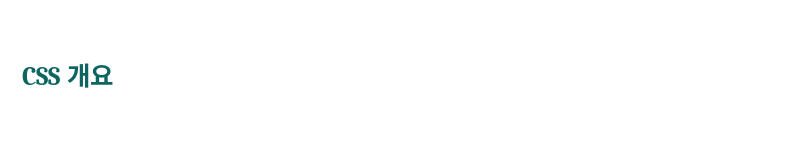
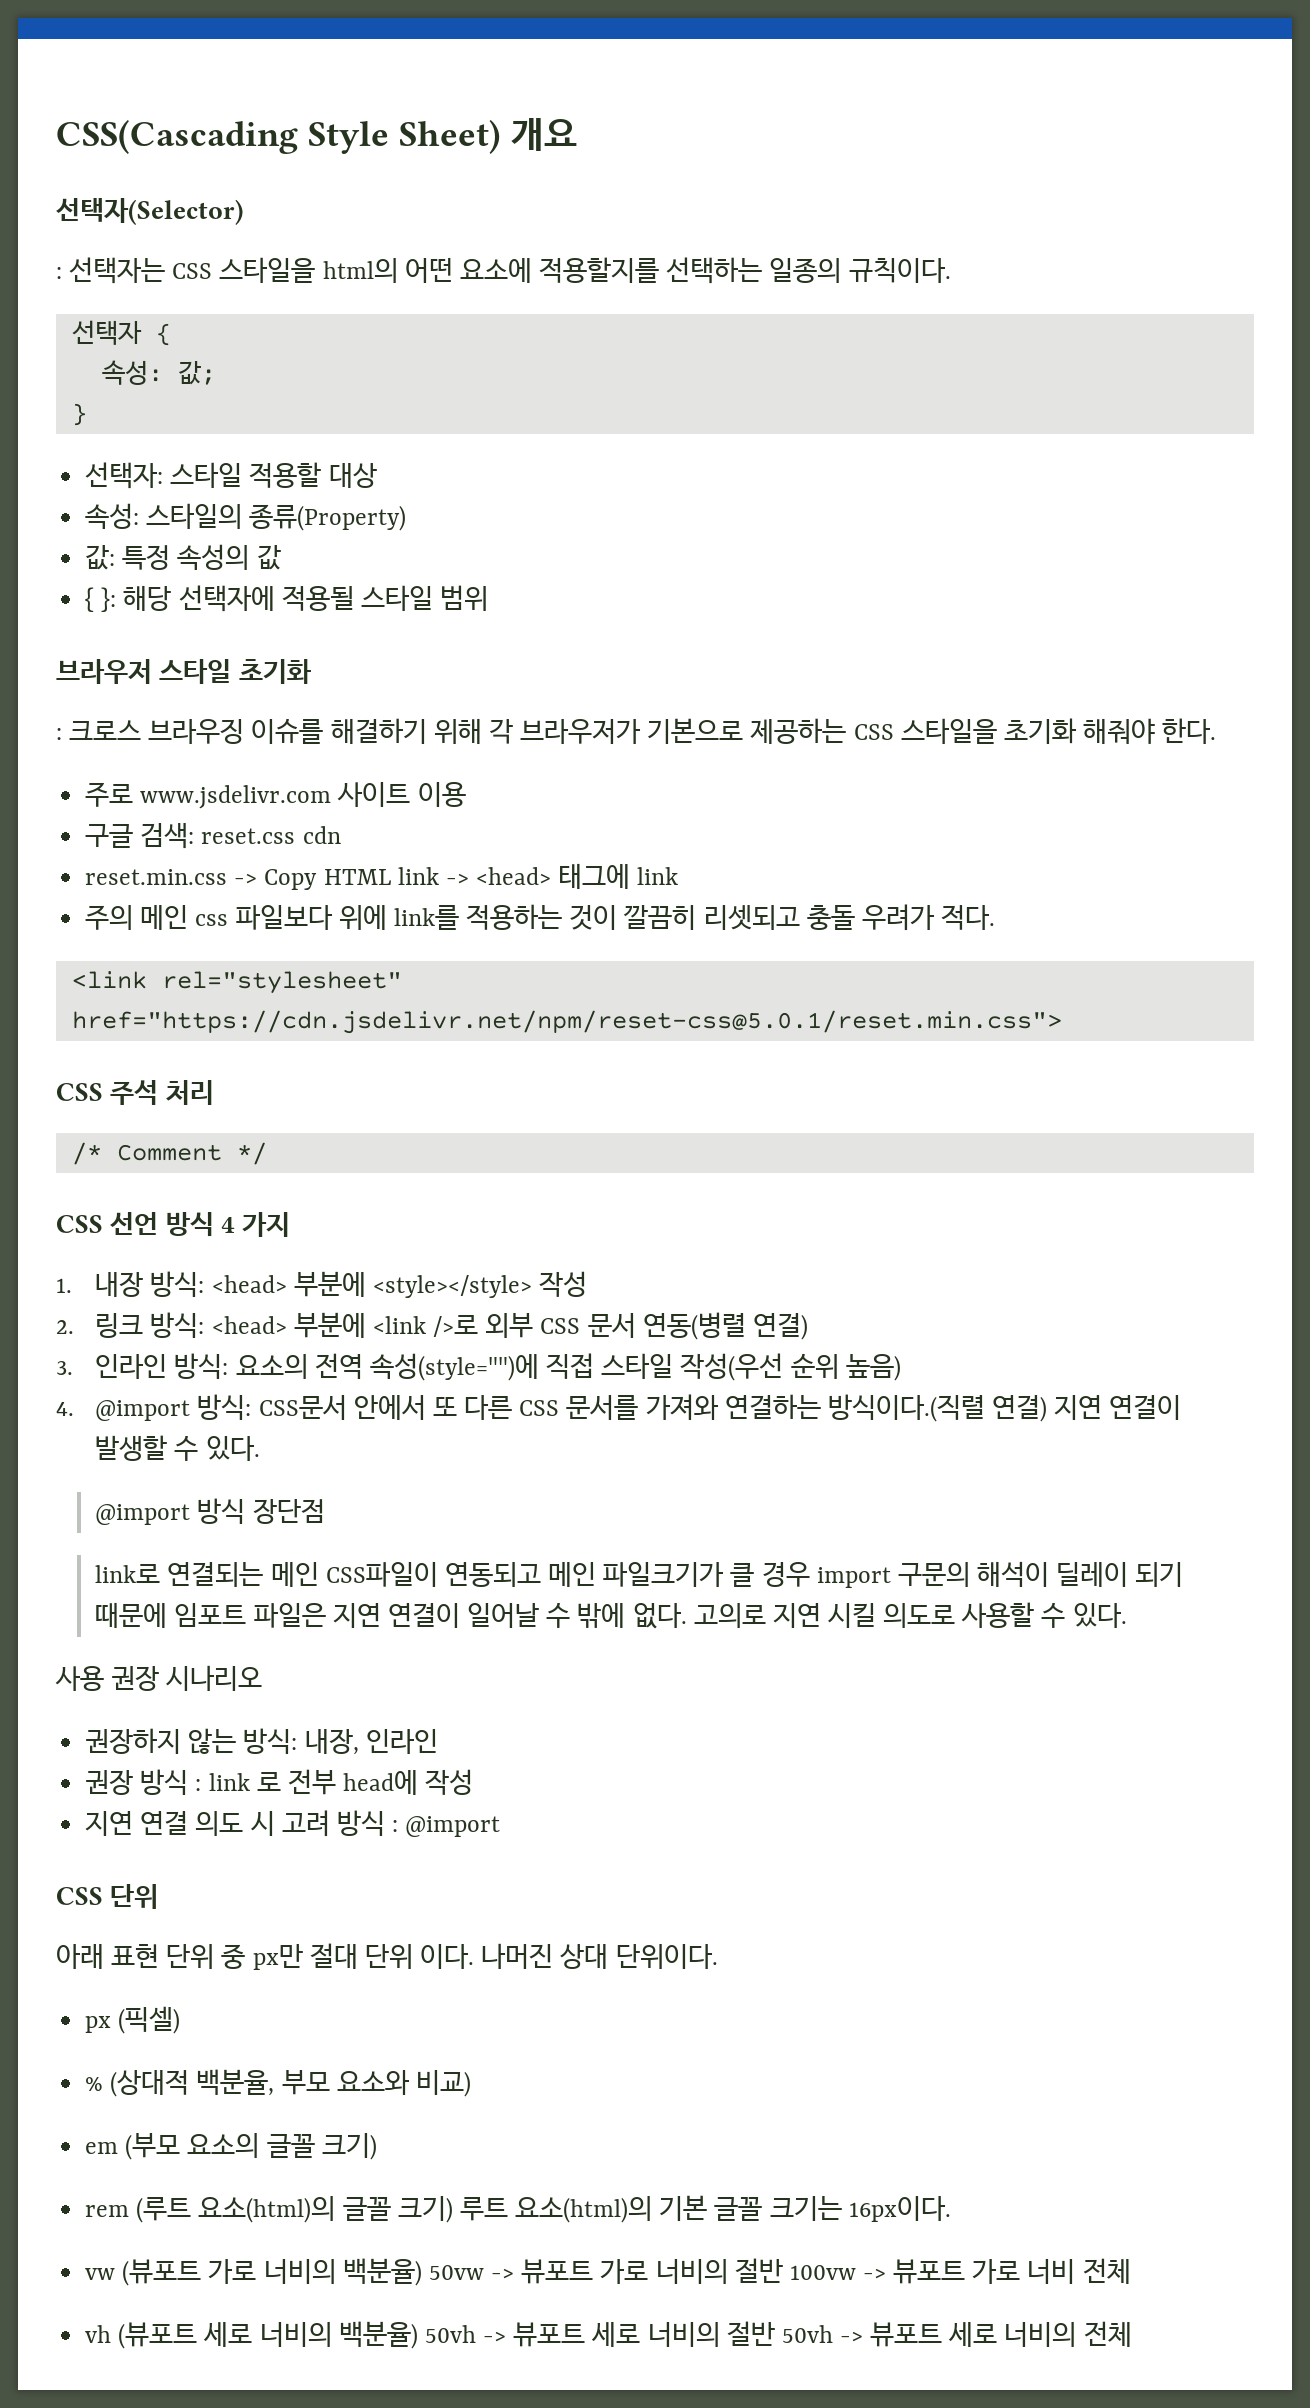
- CSS 개요
+ CSS(Cascading Style Sheet) 개요
+ 선택자(Selector)
+ : 선택자는 CSS 스타일을 html의 어떤 요소에 적용할지를 선택하는 일종의 규칙이다.
+ 선택자 {
+ 속성: 값;
+ }
+ 선택자: 스타일 적용할 대상
+ 속성: 스타일의 종류(Property)
+ 값: 특정 속성의 값
+ { }: 해당 선택자에 적용될 스타일 범위
+ 브라우저 스타일 초기화
+ : 크로스 브라우징 이슈를 해결하기 위해 각 브라우저가 기본으로 제공하는 CSS 스타일을 초기화 해줘야 한다.
+ 주로 www.jsdelivr.com 사이트 이용
+ 구글 검색: reset.css cdn
+ reset.min.css -> Copy HTML link -> <head> 태그에 link
+ 주의 메인 css 파일보다 위에 link를 적용하는 것이 깔끔히 리셋되고 충돌 우려가 적다.
+ <link rel="stylesheet" href="https://cdn.jsdelivr.net/npm/reset-css@5.0.1/reset.min.css">
+ CSS 주석 처리
+ /* Comment */
+ CSS 선언 방식 4 가지
+ 1. 내장 방식: <head> 부분에 <style></style> 작성
+ 2. 링크 방식: <head> 부분에 <link />로 외부 CSS 문서 연동(병렬 연결)
+ 3. 인라인 방식: 요소의 전역 속성(style="")에 직접 스타일 작성(우선 순위 높음)
+ 4. @import 방식: CSS문서 안에서 또 다른 CSS 문서를 가져와 연결하는 방식이다.(직렬 연결) 지연 연결이 발생할 수 있다.
+ @import 방식 장단점
+ link로 연결되는 메인 CSS파일이 연동되고 메인 파일크기가 클 경우 import 구문의 해석이 딜레이 되기 때문에 임포트 파일은 지연 연결이 일어날 수 밖에 없다. 고의로 지연 시킬 의도로 사용할 수 있다.
+ 사용 권장 시나리오
+ 권장하지 않는 방식: 내장, 인라인
+ 권장 방식 : link 로 전부 head에 작성
+ 지연 연결 의도 시 고려 방식 : @import
+ CSS 단위
+ 아래 표현 단위 중 px만 절대 단위 이다. 나머진 상대 단위이다.
+ px (픽셀)
+ % (상대적 백분율, 부모 요소와 비교)
+ em (부모 요소의 글꼴 크기)
+ rem (루트 요소(html)의 글꼴 크기) 루트 요소(html)의 기본 글꼴 크기는 16px이다.
+ vw (뷰포트 가로 너비의 백분율) 50vw -> 뷰포트 가로 너비의 절반 100vw -> 뷰포트 가로 너비 전체
+ vh (뷰포트 세로 너비의 백분율) 50vh -> 뷰포트 세로 너비의 절반 50vh -> 뷰포트 세로 너비의 전체

